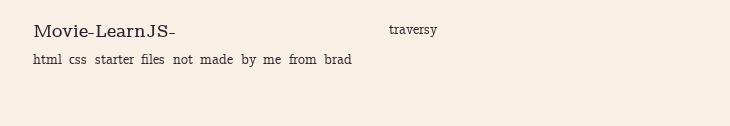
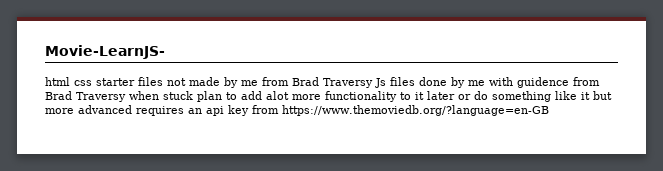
- html css starter files not made by me from brad traversy
+ html css starter files not made by me from Brad Traversy Js files done by me with guidence from Brad Traversy when stuck plan to add alot more functionality to it later or do something like it but more advanced requires an api key from https://www.themoviedb.org/?language=en-GB

